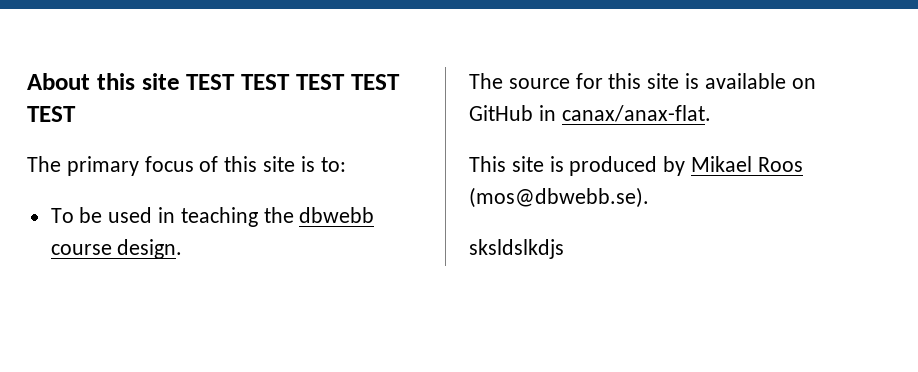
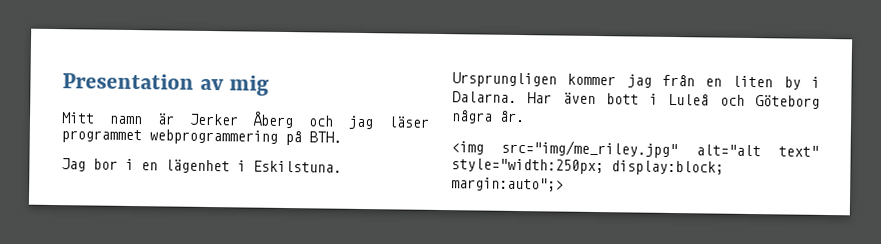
- About this site TEST TEST TEST TEST TEST
- The primary focus of this site is to:
- To be used in teaching the dbwebb course design.
- The source for this site is available on GitHub in canax/anax-flat.
- This site is produced by Mikael Roos (mos@dbwebb.se).
- sksldslkdjs
+ Presentation av mig
+ Mitt namn är Jerker Åberg och jag läser programmet webprogrammering på BTH.
+ Jag bor i en lägenhet i Eskilstuna. Ursprungligen kommer jag från en liten by i Dalarna. Har även bott i Luleå och Göteborg några år.
+ <img src="img/me_riley.jpg" alt="alt text" style="width:250px; display:block; margin:auto";>

